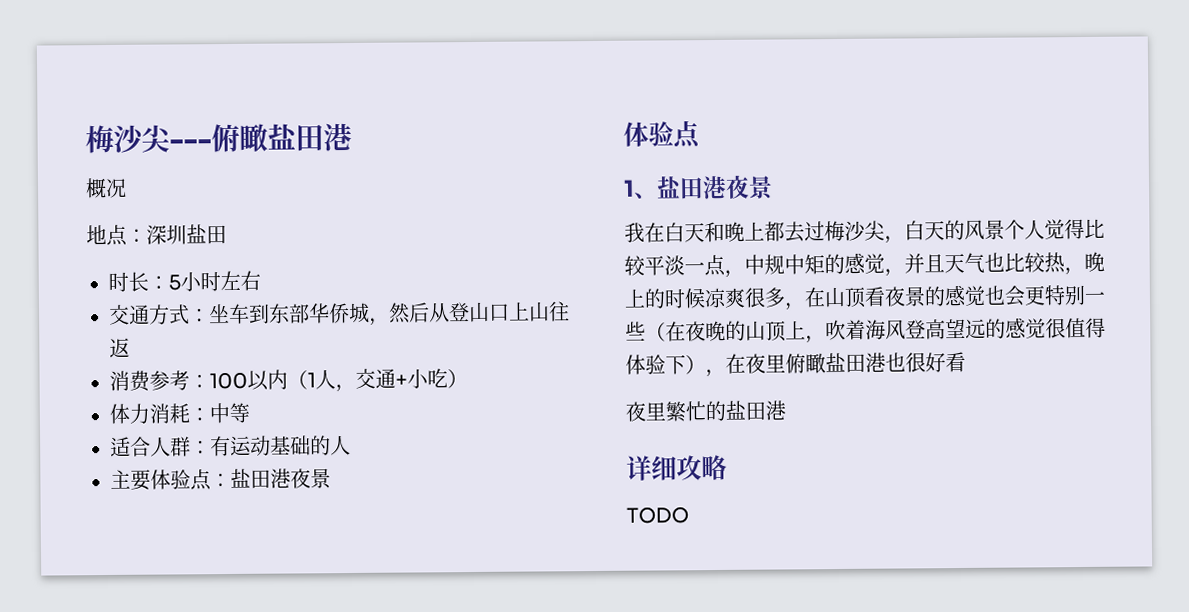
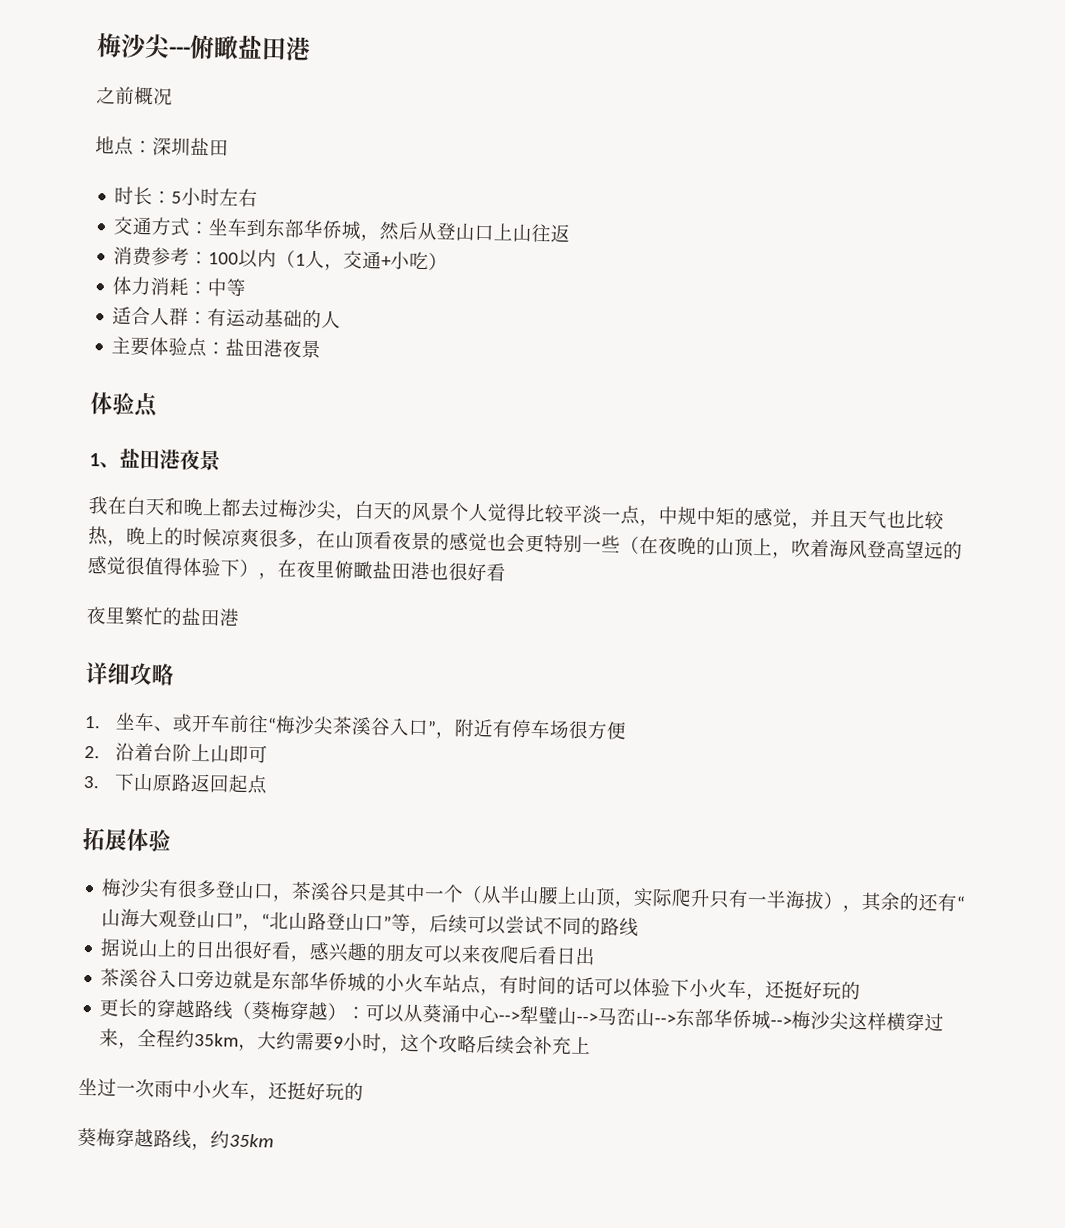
- 概况
+ 之前概况
- TODO
+ 1.坐车、或开车前往“梅沙尖茶溪谷入口”，附近有停车场很方便
+ 2.沿着台阶上山即可
+ 3.下山原路返回起点
+ 拓展体验
+ 梅沙尖有很多登山口，茶溪谷只是其中一个（从半山腰上山顶，实际爬升只有一半海拔），其余的还有“山海大观登山口”，“北山路登山口”等，后续可以尝试不同的路线
+ 据说山上的日出很好看，感兴趣的朋友可以来夜爬后看日出
+ 茶溪谷入口旁边就是东部华侨城的小火车站点，有时间的话可以体验下小火车，还挺好玩的
+ 更长的穿越路线（葵梅穿越）：可以从葵涌中心-->犁璧山-->马峦山-->东部华侨城-->梅沙尖这样横穿过来，全程约35km，大约需要9小时，这个攻略后续会补充上
+ 坐过一次雨中小火车，还挺好玩的
+ 葵梅穿越路线，约35km

